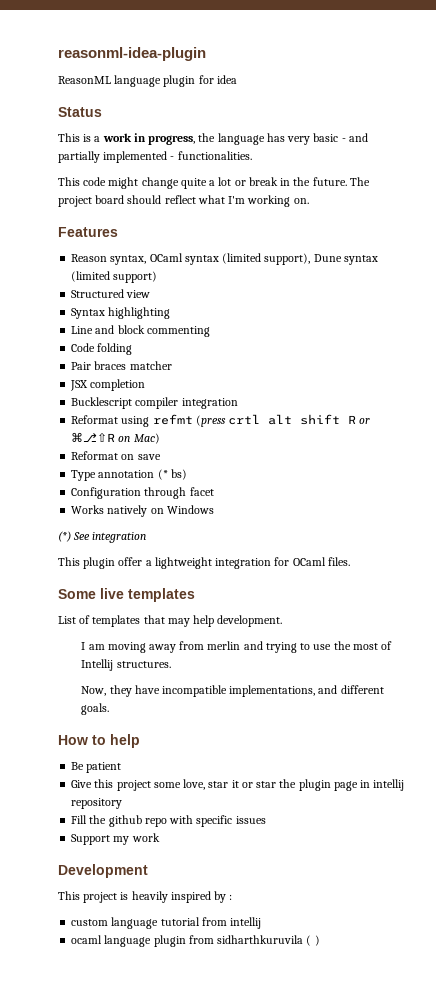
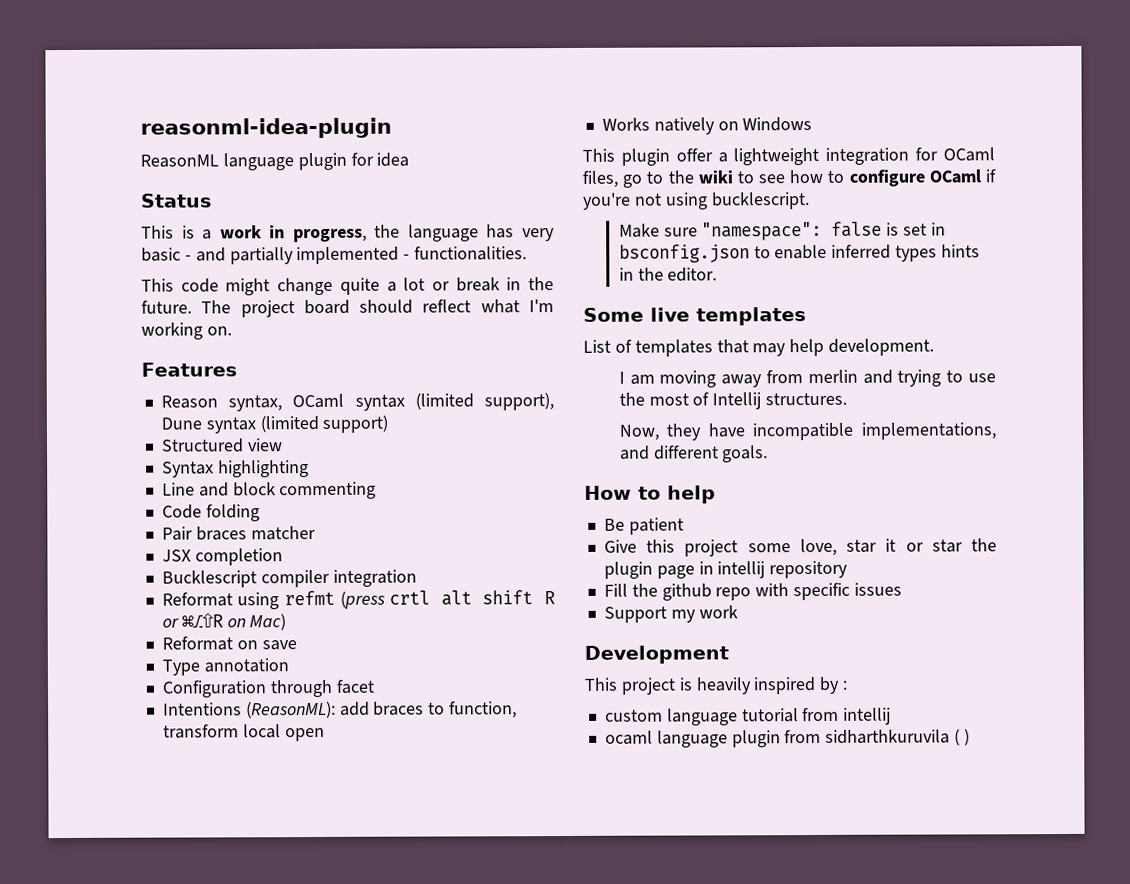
- Type annotation (* bs)
+ Type annotation
+ Intentions (ReasonML): add braces to function, transform local open
- (*) See integration
- This plugin offer a lightweight integration for OCaml files.
+ This plugin offer a lightweight integration for OCaml files, go to the wiki to see how to configure OCaml if you're not using bucklescript.
+ Make sure "namespace": false is set in bsconfig.json to enable inferred types hints in the editor.

